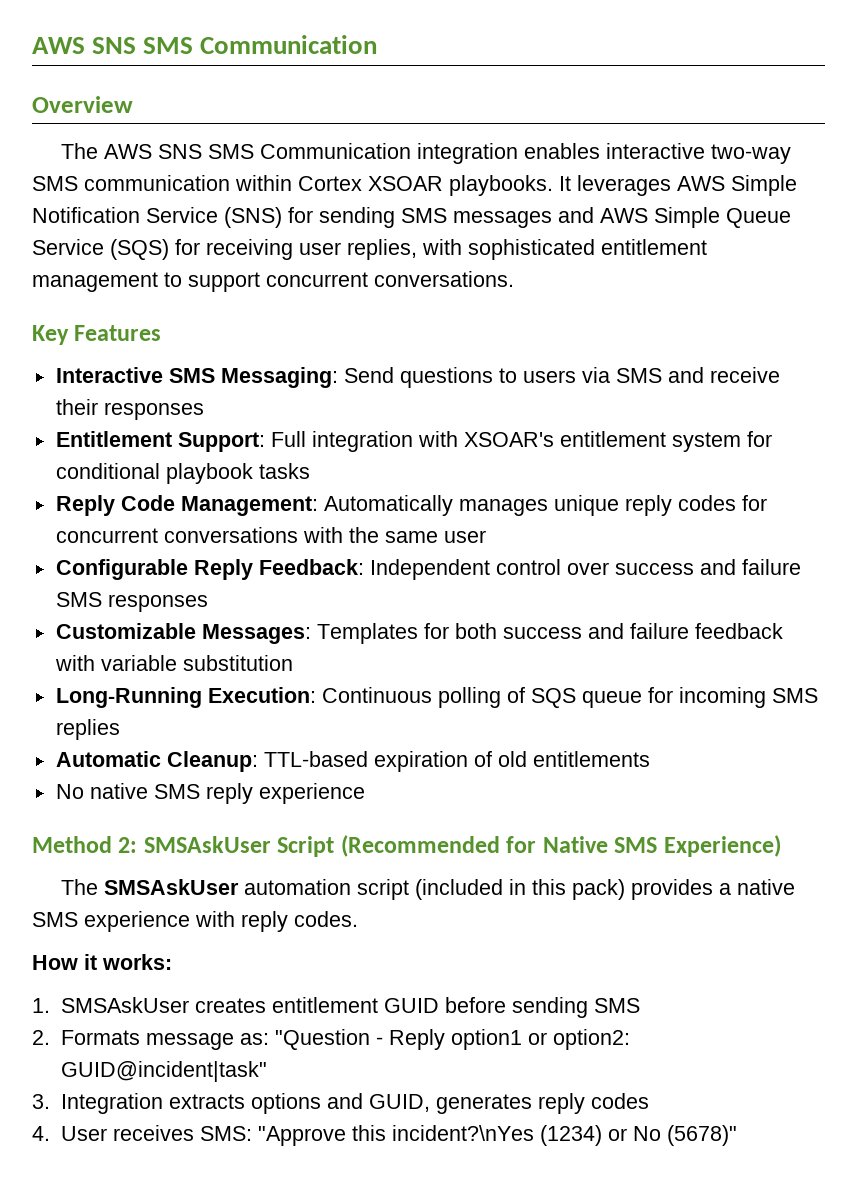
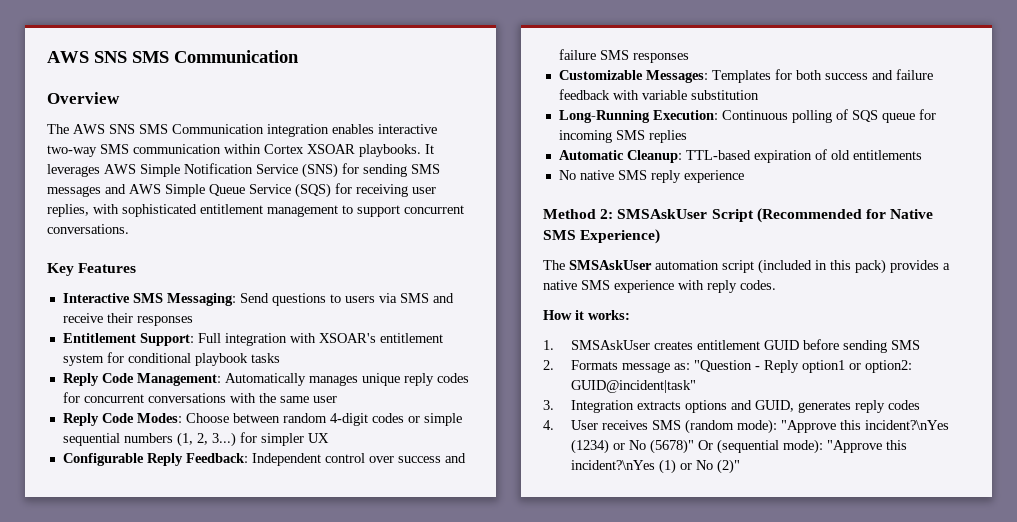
+ Reply Code Modes: Choose between random 4-digit codes or simple sequential numbers (1, 2, 3...) for simpler UX
- 4. User receives SMS: "Approve this incident?\nYes (1234) or No (5678)"
+ 4. User receives SMS (random mode): "Approve this incident?\nYes (1234) or No (5678)" Or (sequential mode): "Approve this incident?\nYes (1) or No (2)"

